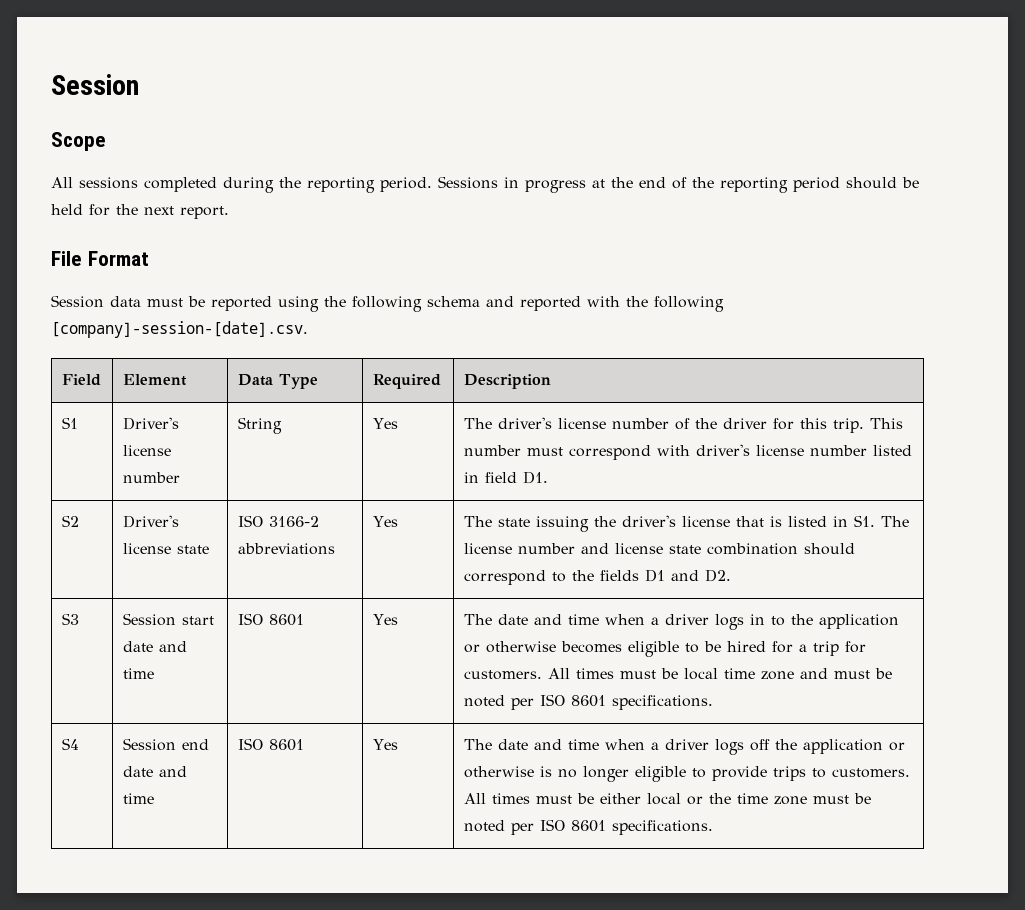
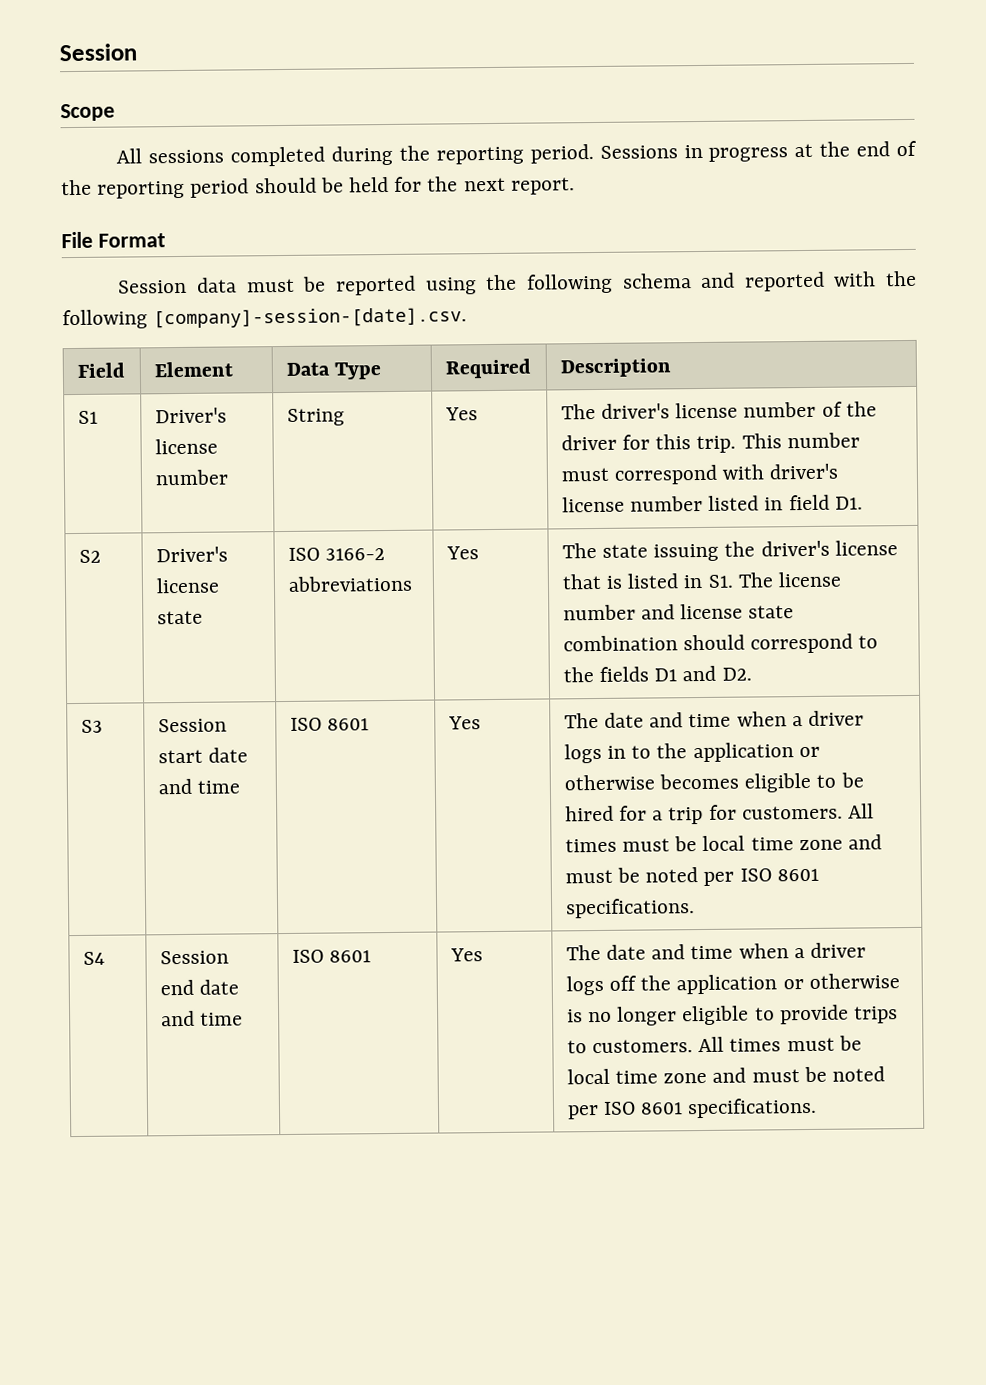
- The date and time when a driver logs off the application or otherwise is no longer eligible to provide trips to customers. All times must be either local or the time zone must be noted per ISO 8601 specifications.
+ The date and time when a driver logs off the application or otherwise is no longer eligible to provide trips to customers. All times must be local time zone and must be noted per ISO 8601 specifications.

